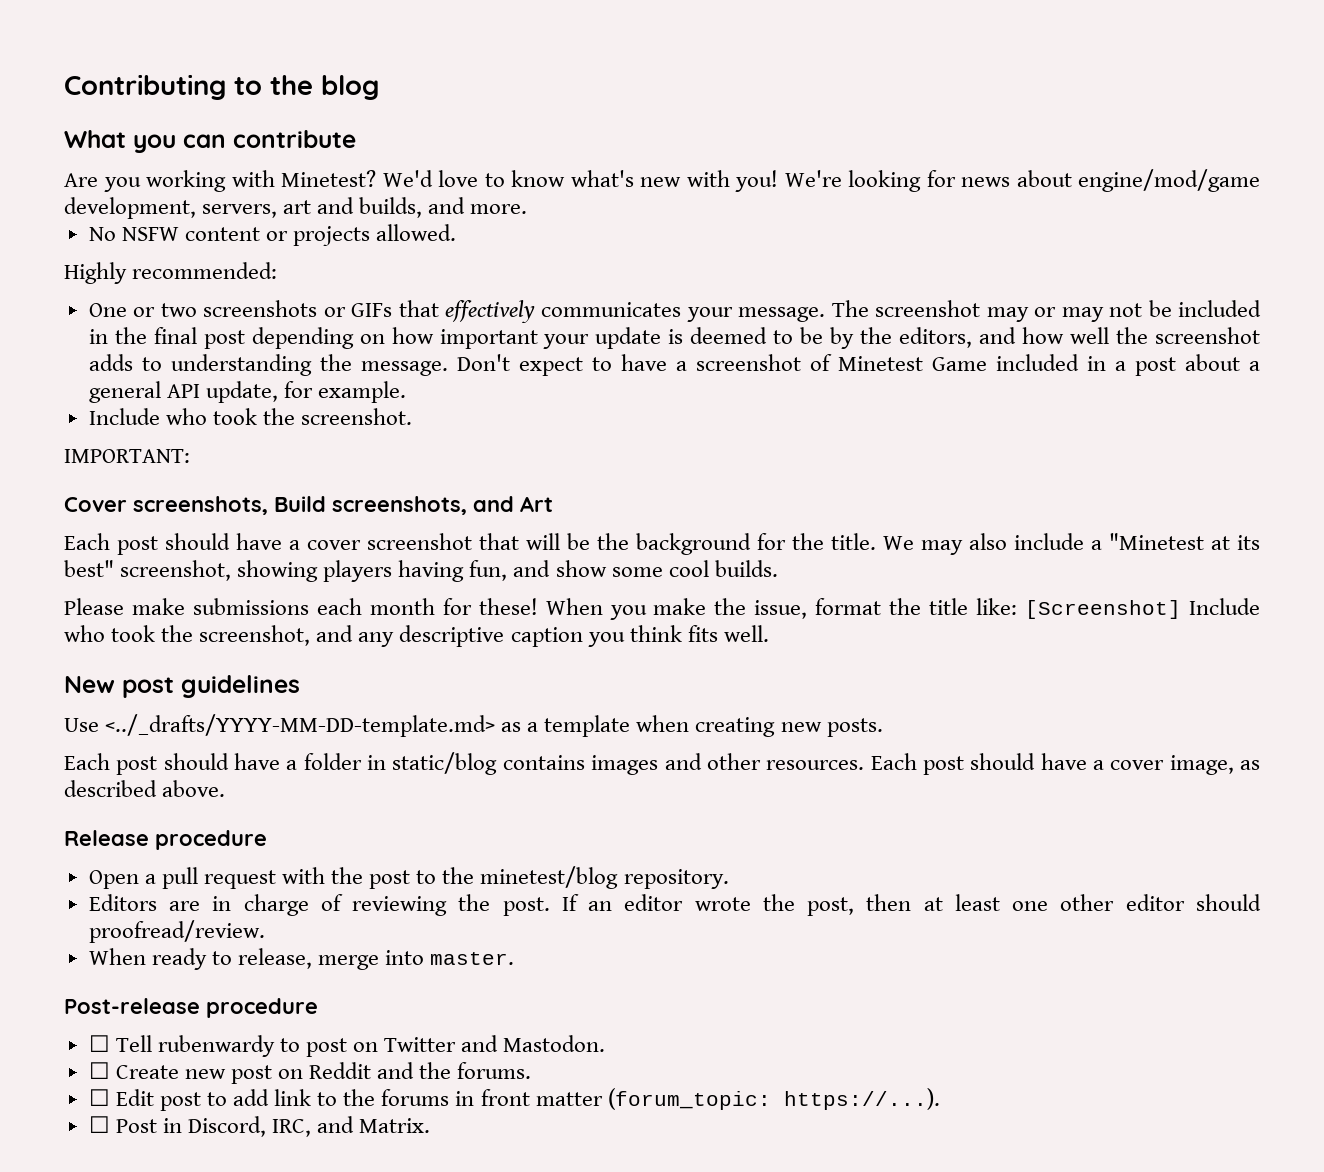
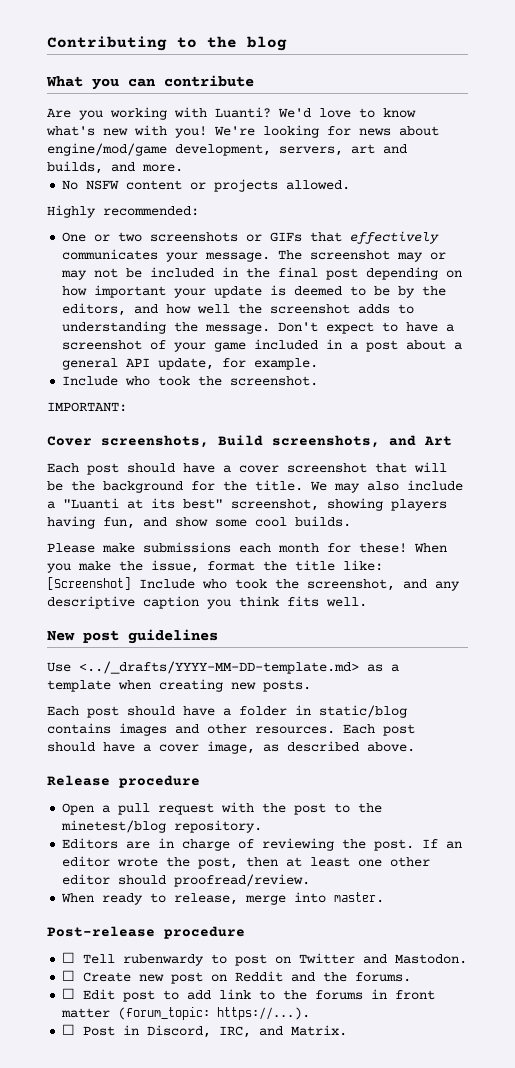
- Are you working with Minetest?
+ Are you working with Luanti?
- Don't expect to have a screenshot of Minetest Game included in a post about a general API update, for example.
+ Don't expect to have a screenshot of your game included in a post about a general API update, for example.
- We may also include a "Minetest at its best" screenshot, showing players having fun, and show some cool builds.
+ We may also include a "Luanti at its best" screenshot, showing players having fun, and show some cool builds.

